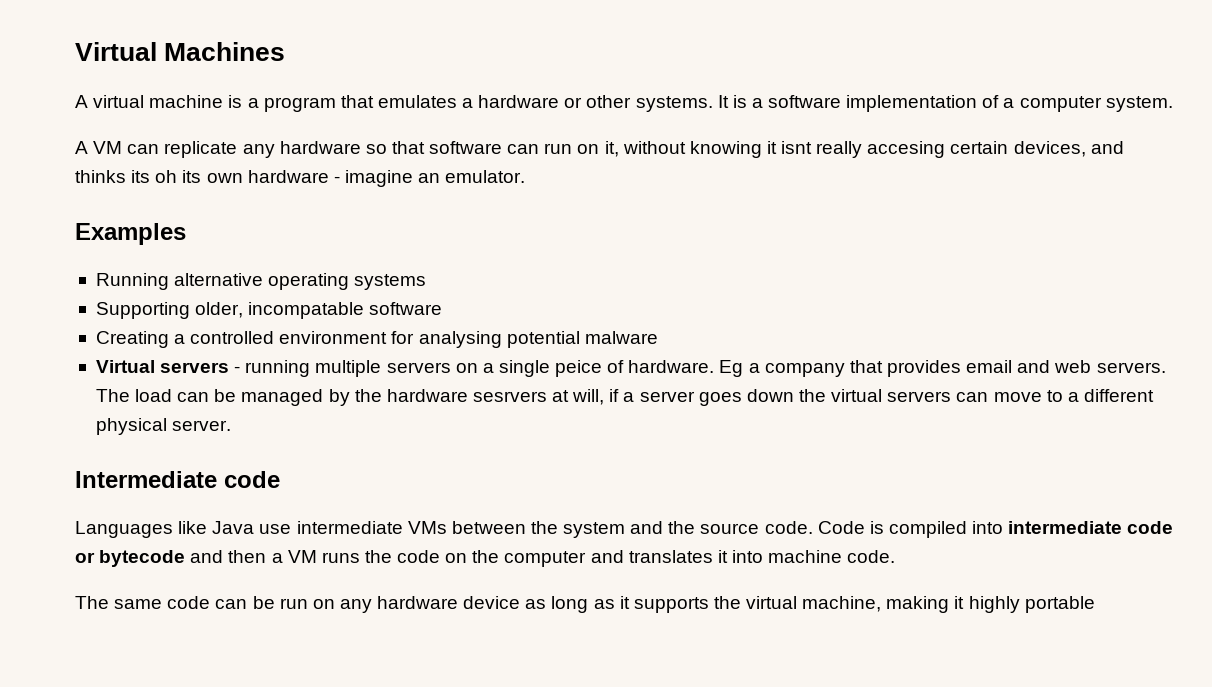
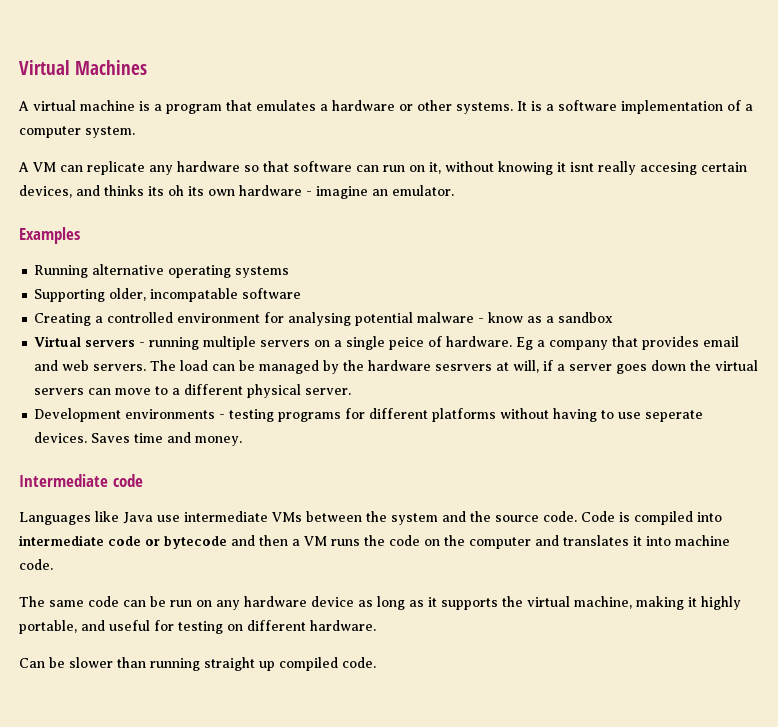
- Creating a controlled environment for analysing potential malware
+ Creating a controlled environment for analysing potential malware - know as a sandbox
+ Development environments - testing programs for different platforms without having to use seperate devices. Saves time and money.
- The same code can be run on any hardware device as long as it supports the virtual machine, making it highly portable
+ The same code can be run on any hardware device as long as it supports the virtual machine, making it highly portable, and useful for testing on different hardware.
+ Can be slower than running straight up compiled code.

